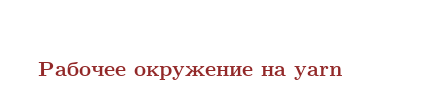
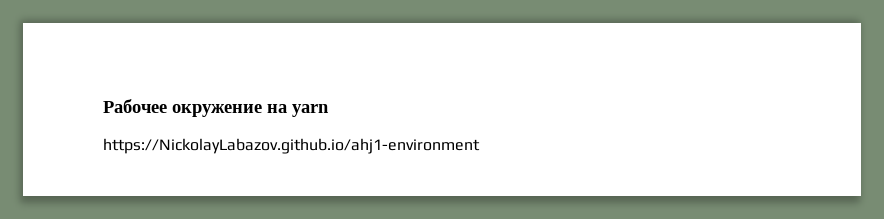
+ https://NickolayLabazov.github.io/ahj1-environment

